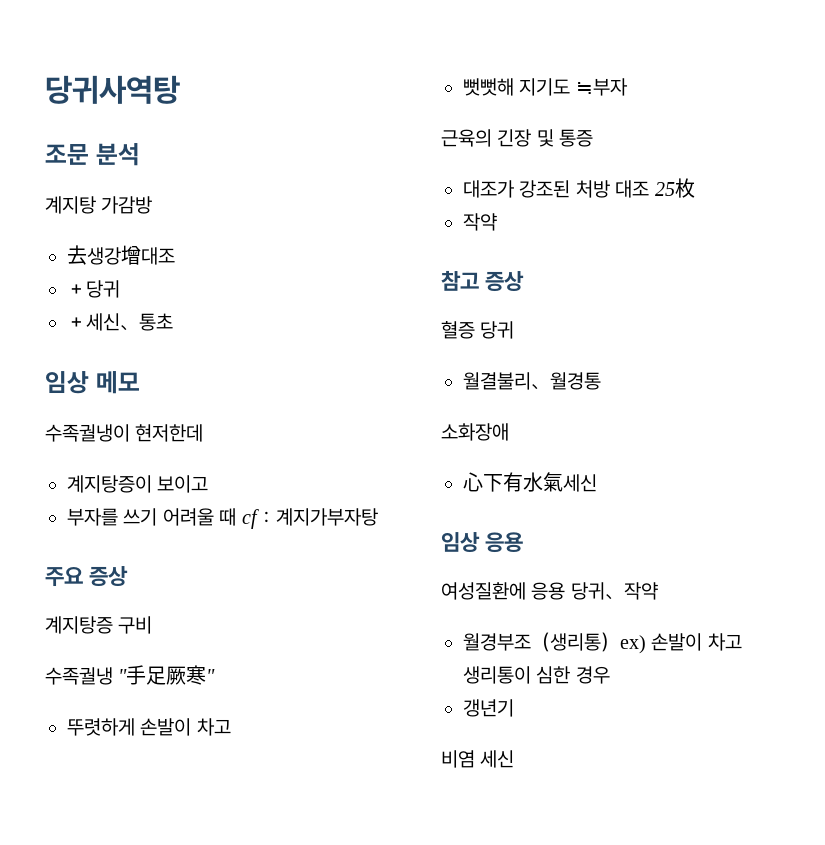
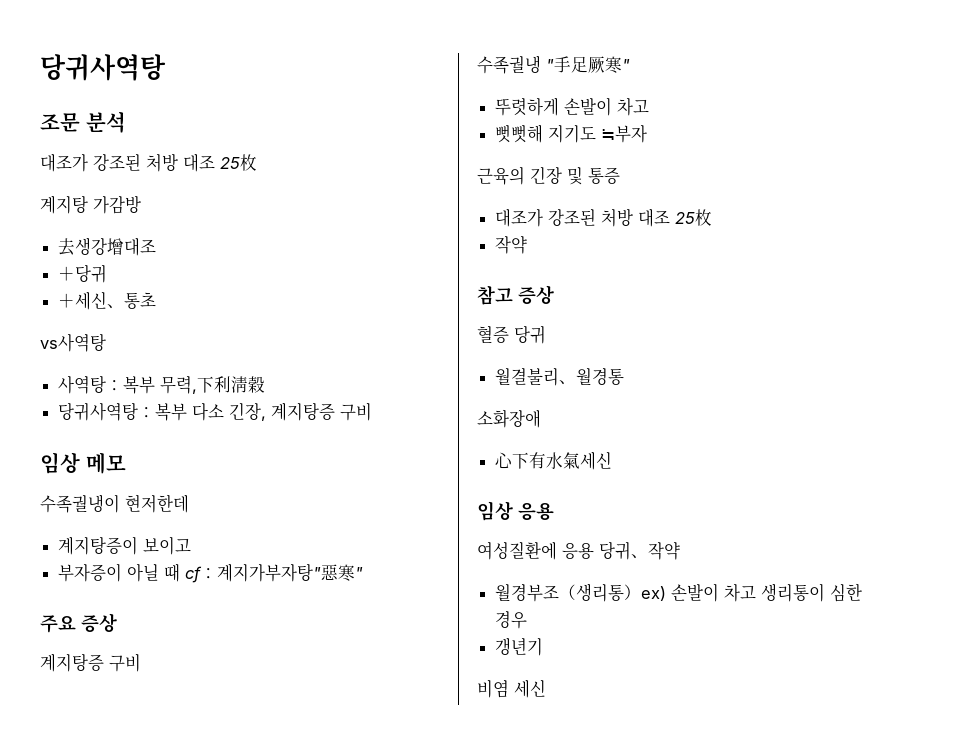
  조문 분석
+ 대조가 강조된 처방 대조 25枚
+ vs사역탕
+ 사역탕：복부 무력,下利淸穀
+ 당귀사역탕：복부 다소 긴장, 계지탕증 구비
- 부자를 쓰기 어려울 때 cf：계지가부자탕
+ 부자증이 아닐 때 cf：계지가부자탕"惡寒"

